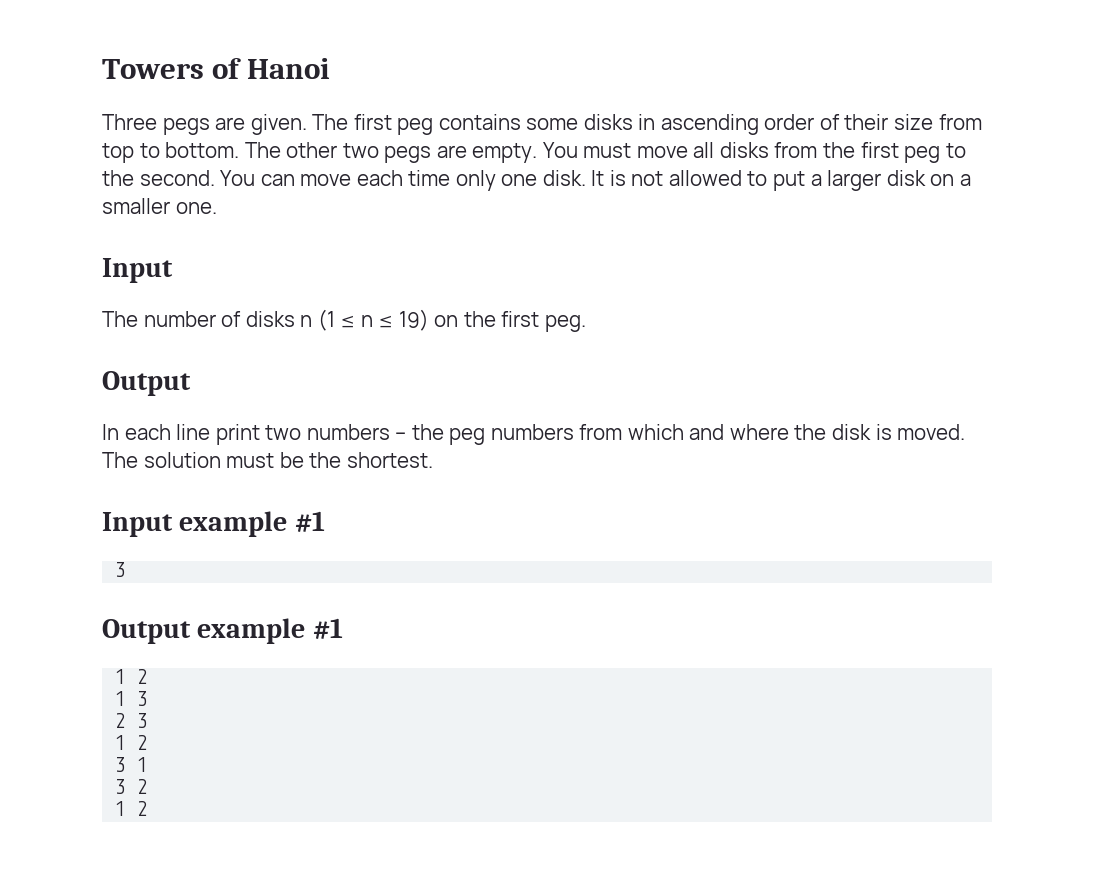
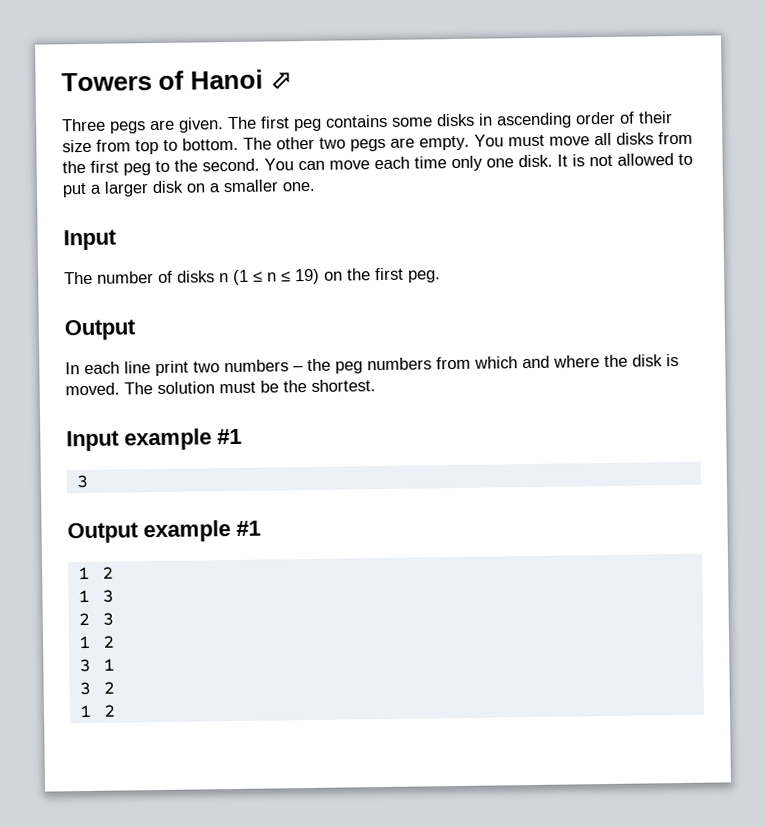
- Towers of Hanoi
+ Towers of Hanoi ⬀

